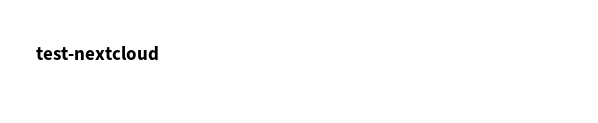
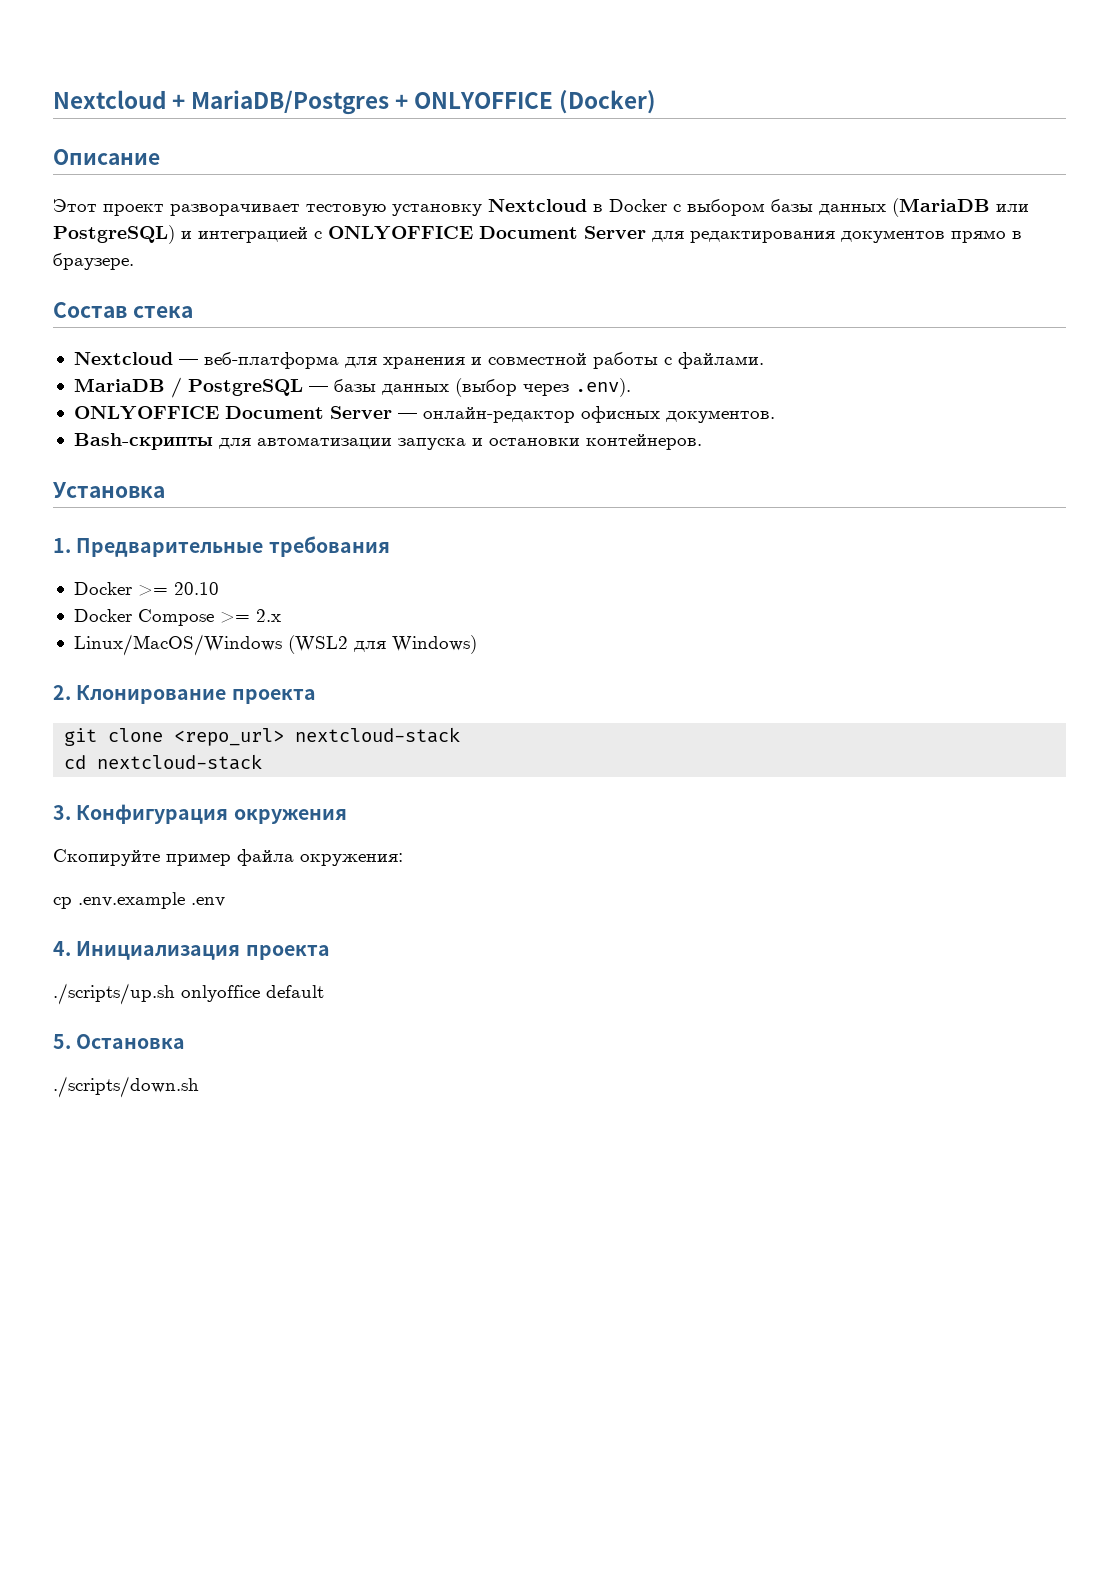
- test-nextcloud
+ Nextcloud + MariaDB/Postgres + ONLYOFFICE (Docker)
+ Описание
+ Этот проект разворачивает тестовую установку Nextcloud в Docker с выбором базы данных (MariaDB или PostgreSQL) и интеграцией с ONLYOFFICE Document Server для редактирования документов прямо в браузере.
+ Состав стека
+ Nextcloud — веб-платформа для хранения и совместной работы с файлами.
+ MariaDB / PostgreSQL — базы данных (выбор через .env).
+ ONLYOFFICE Document Server — онлайн-редактор офисных документов.
+ Bash-скрипты для автоматизации запуска и остановки контейнеров.
+ Установка
+ 1. Предварительные требования
+ Docker >= 20.10
+ Docker Compose >= 2.x
+ Linux/MacOS/Windows (WSL2 для Windows)
+ 2. Клонирование проекта
+ git clone <repo_url> nextcloud-stack
+ cd nextcloud-stack
+ 3. Конфигурация окружения
+ Скопируйте пример файла окружения:
+ cp .env.example .env
+ 4. Инициализация проекта
+ ./scripts/up.sh onlyoffice default
+ 5. Остановка
+ ./scripts/down.sh

